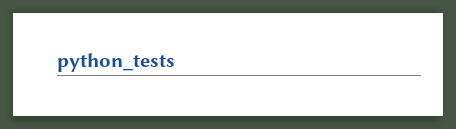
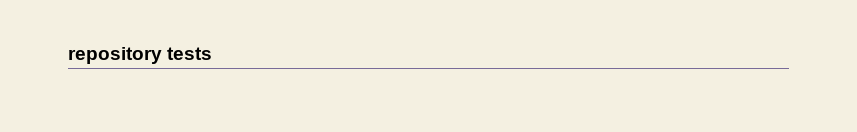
- python_tests
+ repository tests

